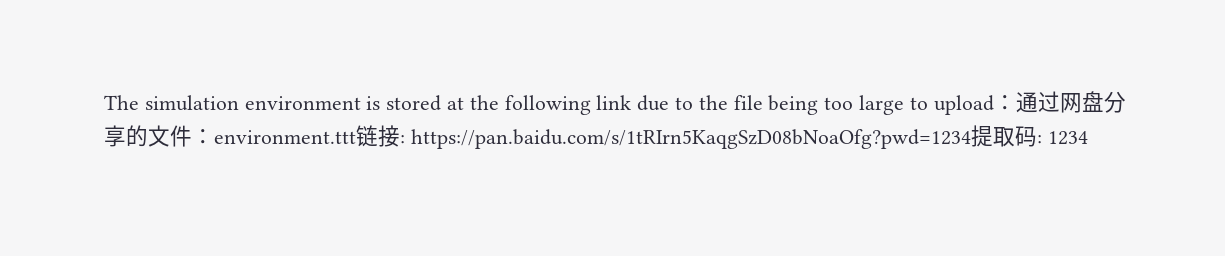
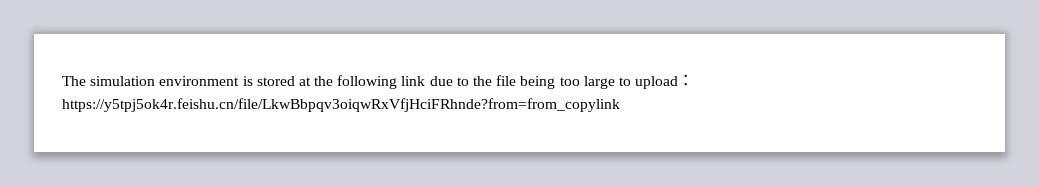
- The simulation environment is stored at the following link due to the file being too large to upload：通过网盘分享的文件：environment.ttt链接: https://pan.baidu.com/s/1tRIrn5KaqgSzD08bNoaOfg?pwd=1234提取码: 1234
+ The simulation environment is stored at the following link due to the file being too large to upload：https://y5tpj5ok4r.feishu.cn/file/LkwBbpqv3oiqwRxVfjHciFRhnde?from=from_copylink

